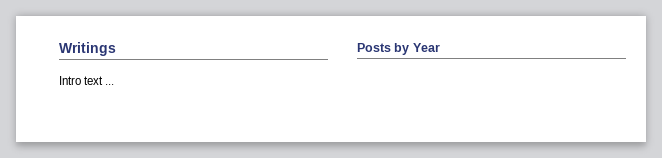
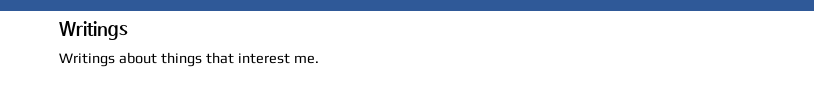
- Intro text ...
- Posts by Year
+ Writings about things that interest me.

